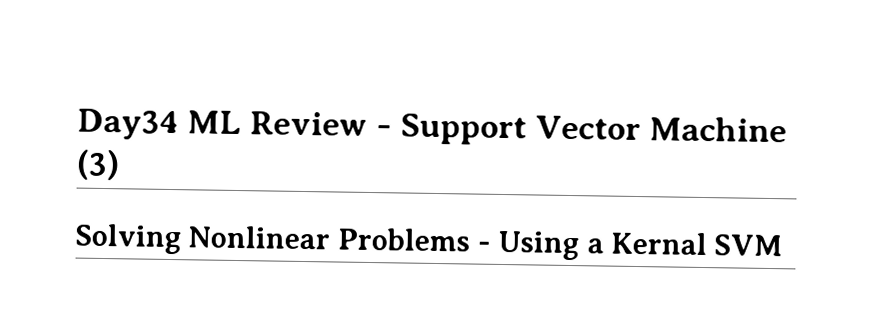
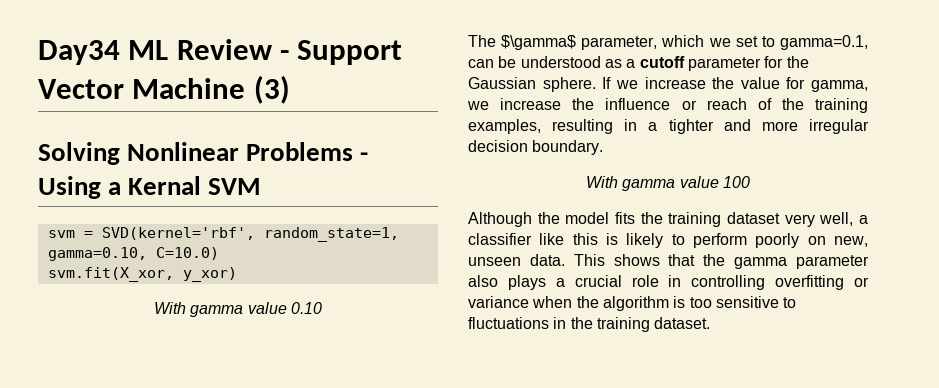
+ svm = SVD(kernel='rbf', random_state=1, gamma=0.10, C=10.0)
+ svm.fit(X_xor, y_xor)
+ With gamma value 0.10
+ The $\gamma$ parameter, which we set to gamma=0.1, can be understood as a cutoff parameter for the Gaussian sphere. If we increase the value for gamma, we increase the influence or reach of the training examples, resulting in a tighter and more irregular decision boundary.
+ With gamma value 100
+ Although the model fits the training dataset very well, a classifier like this is likely to perform poorly on new, unseen data. This shows that the gamma parameter also plays a crucial role in controlling overfitting or variance when the algorithm is too sensitive to fluctuations in the training dataset.

